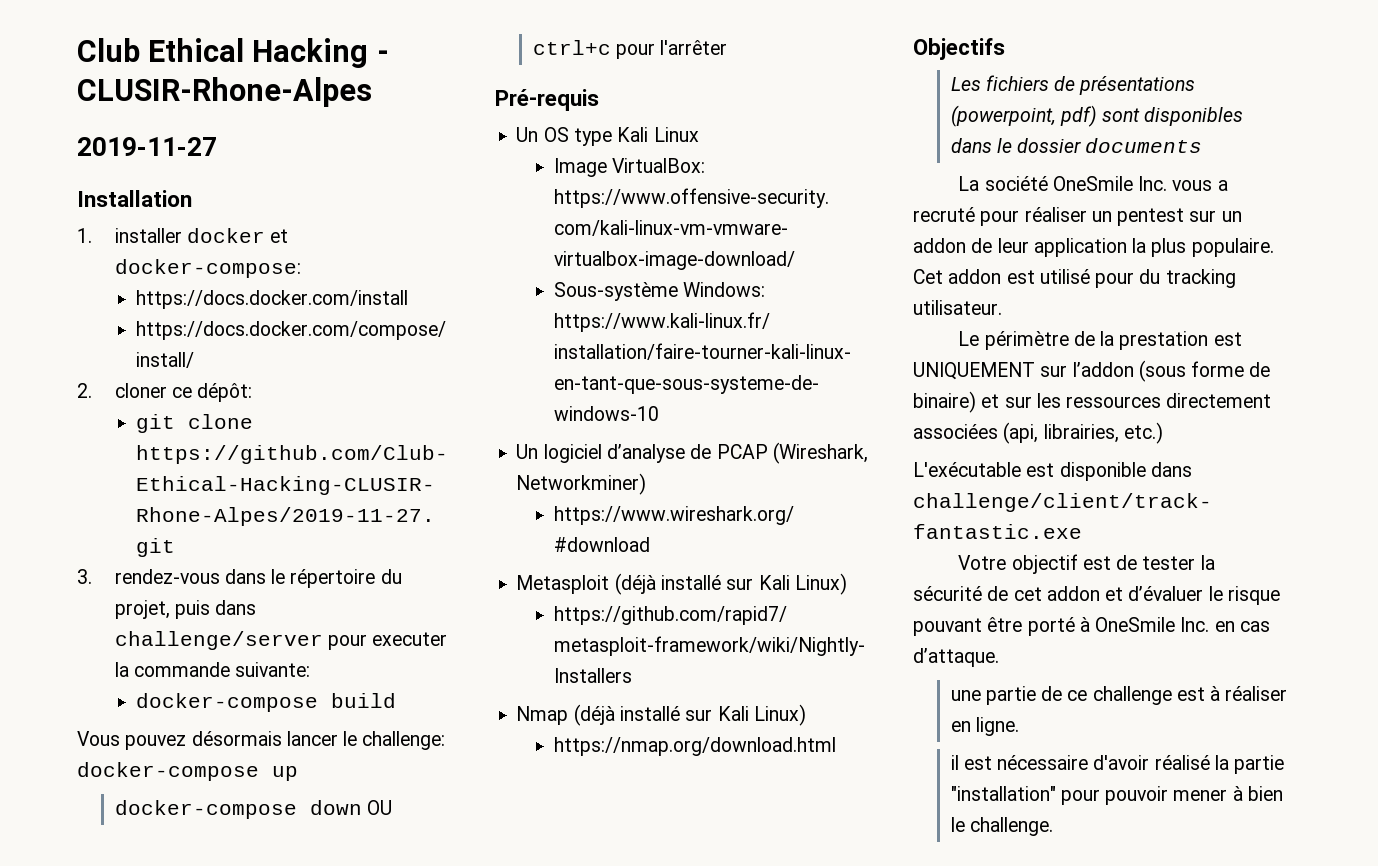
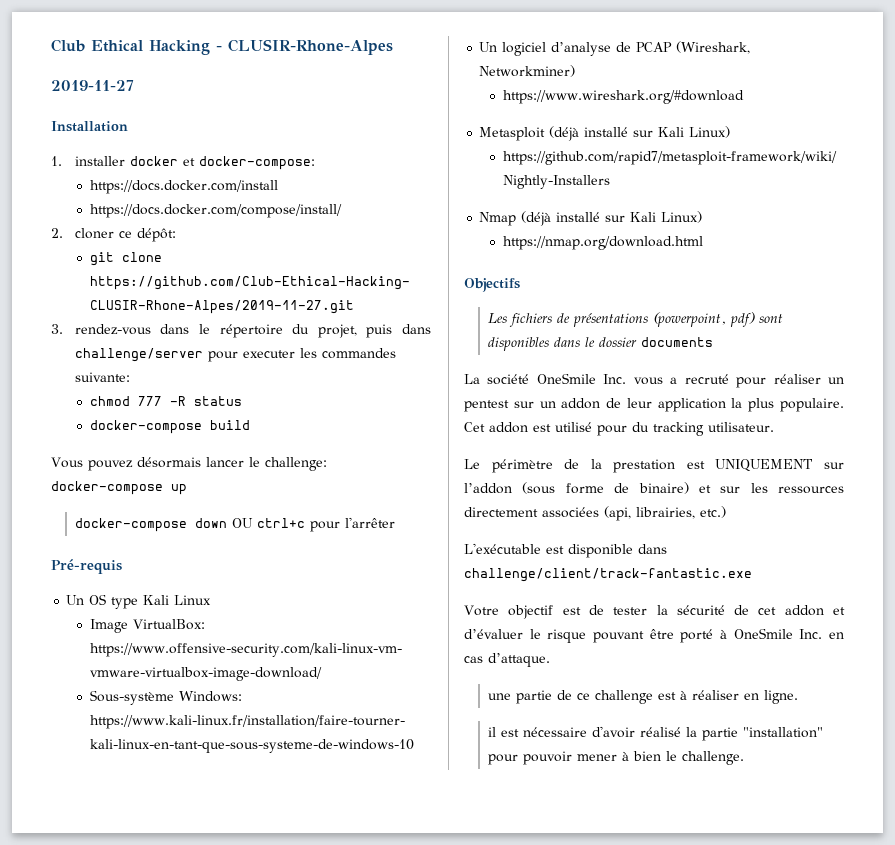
- 3. rendez-vous dans le répertoire du projet, puis dans challenge/server pour executer la commande suivante:
+ 3. rendez-vous dans le répertoire du projet, puis dans challenge/server pour executer les commandes suivante:
+ chmod 777 -R status

